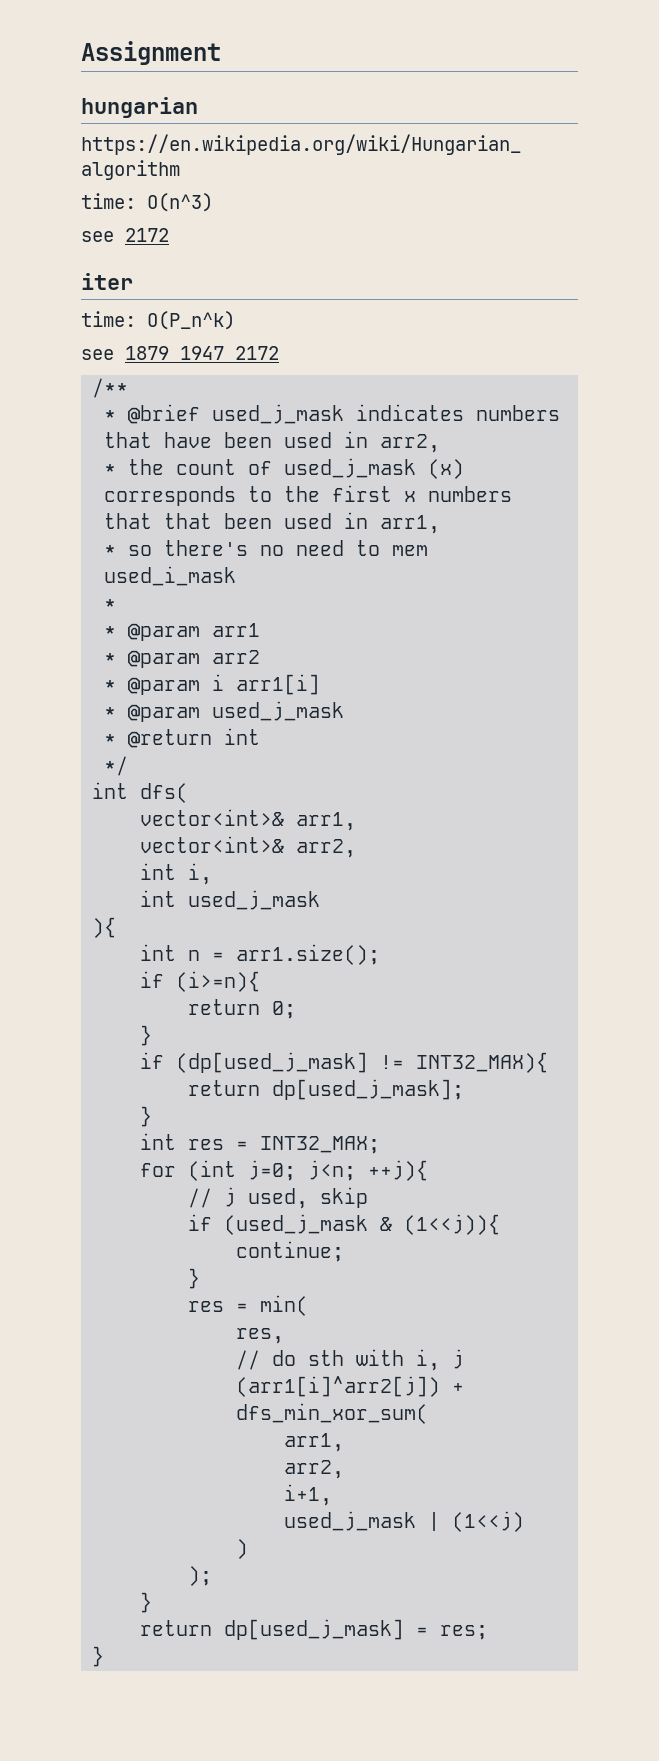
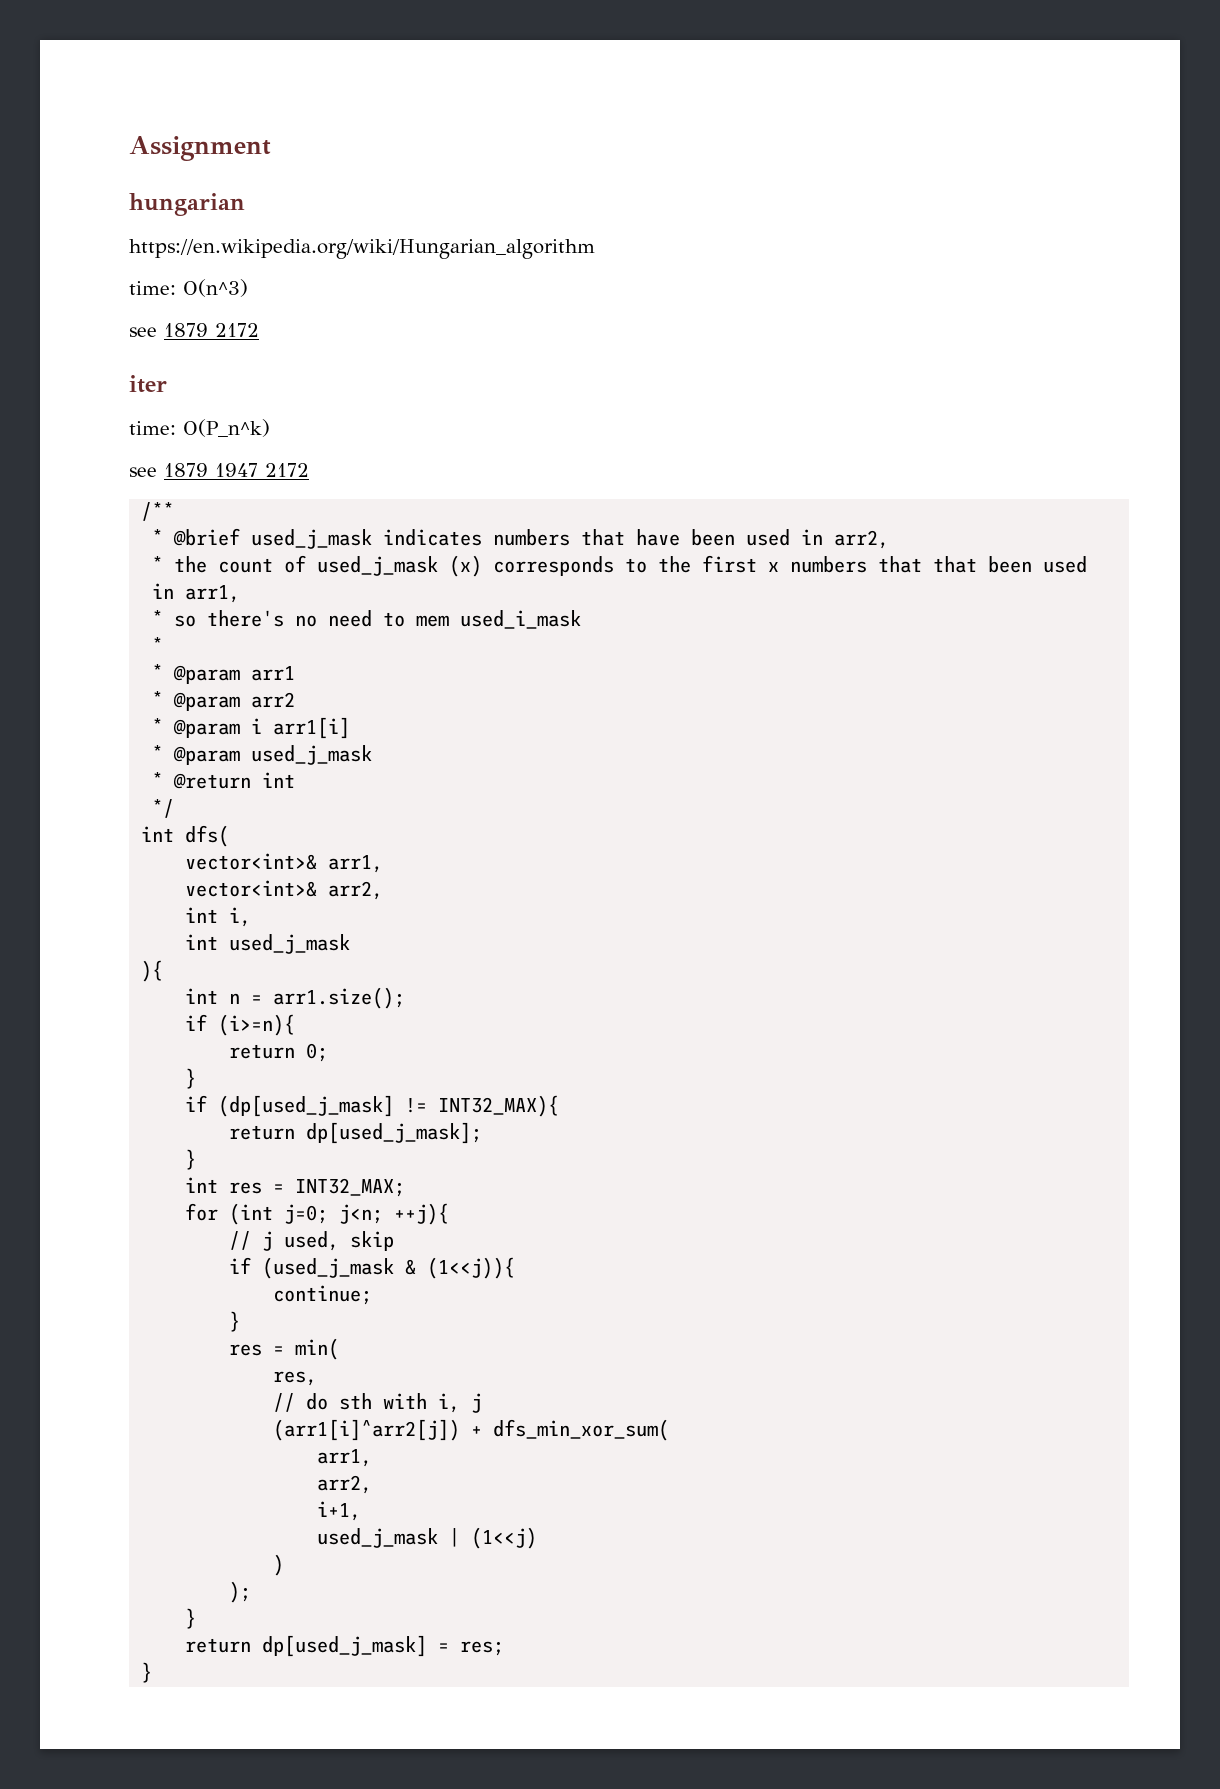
- see 2172
+ see 1879 2172

